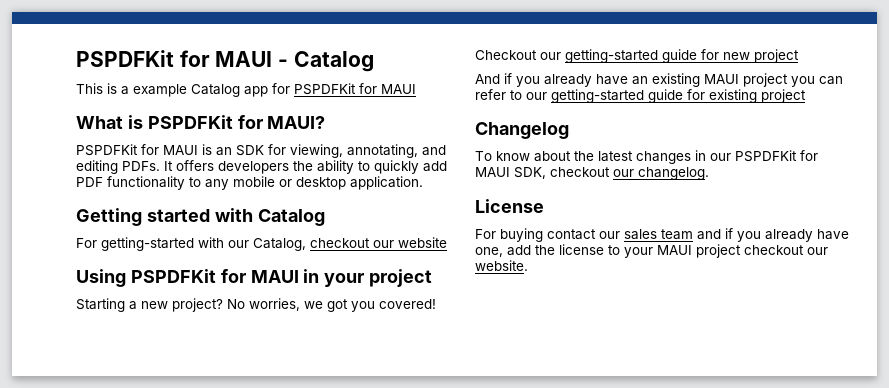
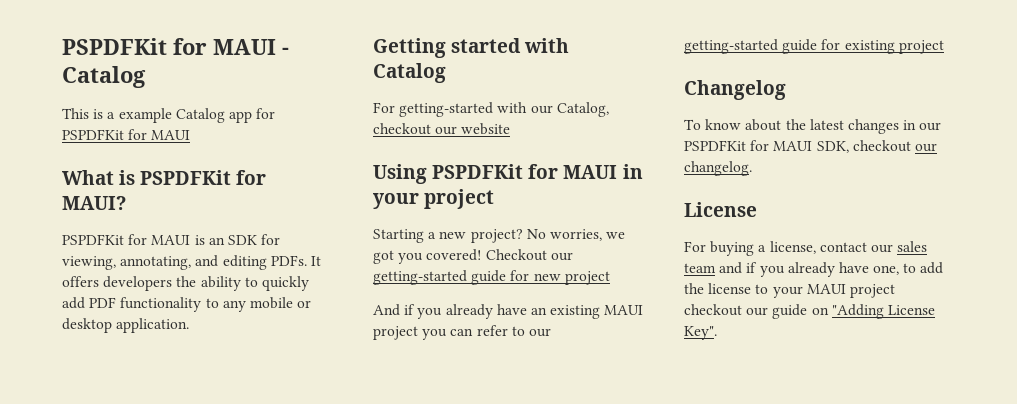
- For buying contact our sales team and if you already have one, add the license to your MAUI project checkout our website.
+ For buying a license, contact our sales team and if you already have one, to add the license to your MAUI project checkout our guide on "Adding License Key".

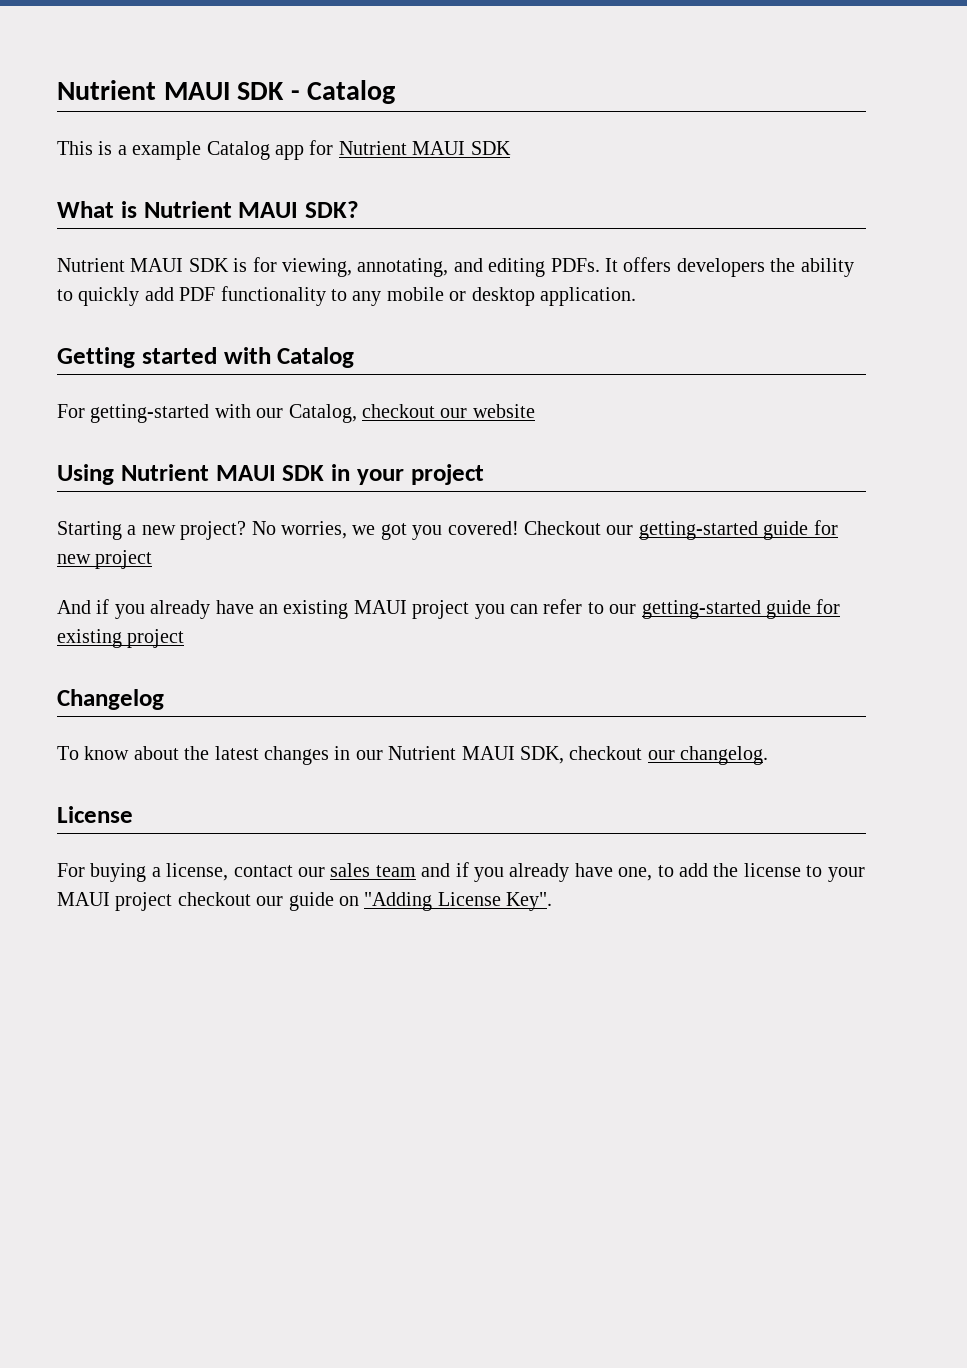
- PSPDFKit for MAUI - Catalog
+ Nutrient MAUI SDK - Catalog
- This is a example Catalog app for PSPDFKit for MAUI
+ This is a example Catalog app for Nutrient MAUI SDK
- What is PSPDFKit for MAUI?
- PSPDFKit for MAUI is an SDK for viewing, annotating, and editing PDFs.
+ What is Nutrient MAUI SDK?
+ Nutrient MAUI SDK is for viewing, annotating, and editing PDFs.
- Using PSPDFKit for MAUI in your project
+ Using Nutrient MAUI SDK in your project
- To know about the latest changes in our PSPDFKit for MAUI SDK, checkout our changelog.
+ To know about the latest changes in our Nutrient MAUI SDK, checkout our changelog.

